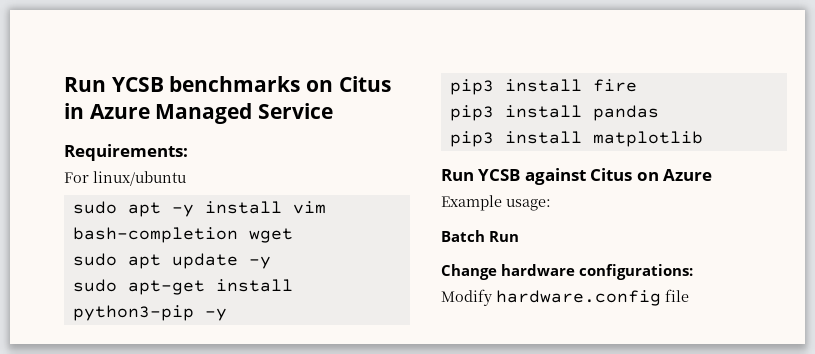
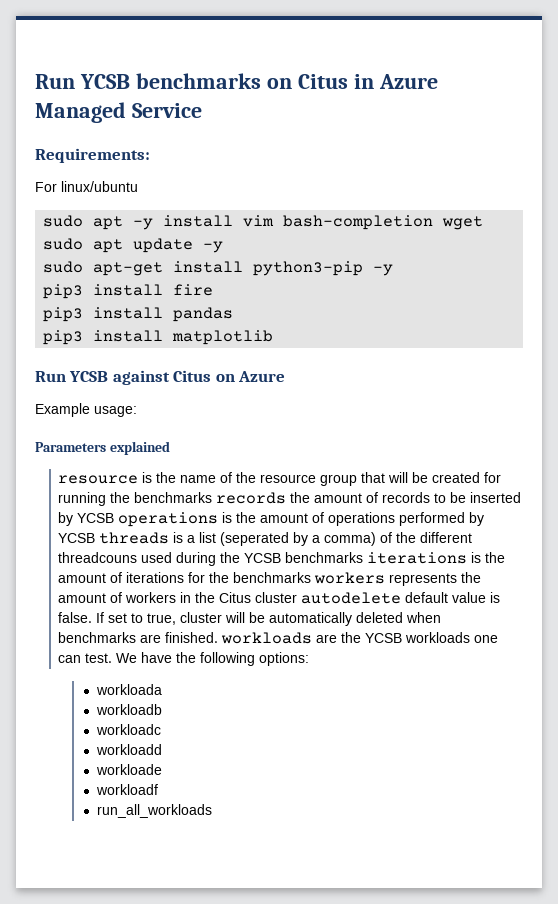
- Batch Run
- Change hardware configurations:
- Modify hardware.config file
+ Parameters explained
+ resource is the name of the resource group that will be created for running the benchmarks records the amount of records to be inserted by YCSB operations is the amount of operations performed by YCSB threads is a list (seperated by a comma) of the different threadcouns used during the YCSB benchmarks iterations is the amount of iterations for the benchmarks workers represents the amount of workers in the Citus cluster autodelete default value is false. If set to true, cluster will be automatically deleted when benchmarks are finished. workloads are the YCSB workloads one can test. We have the following options:
+ workloada
+ workloadb
+ workloadc
+ workloadd
+ workloade
+ workloadf
+ run_all_workloads

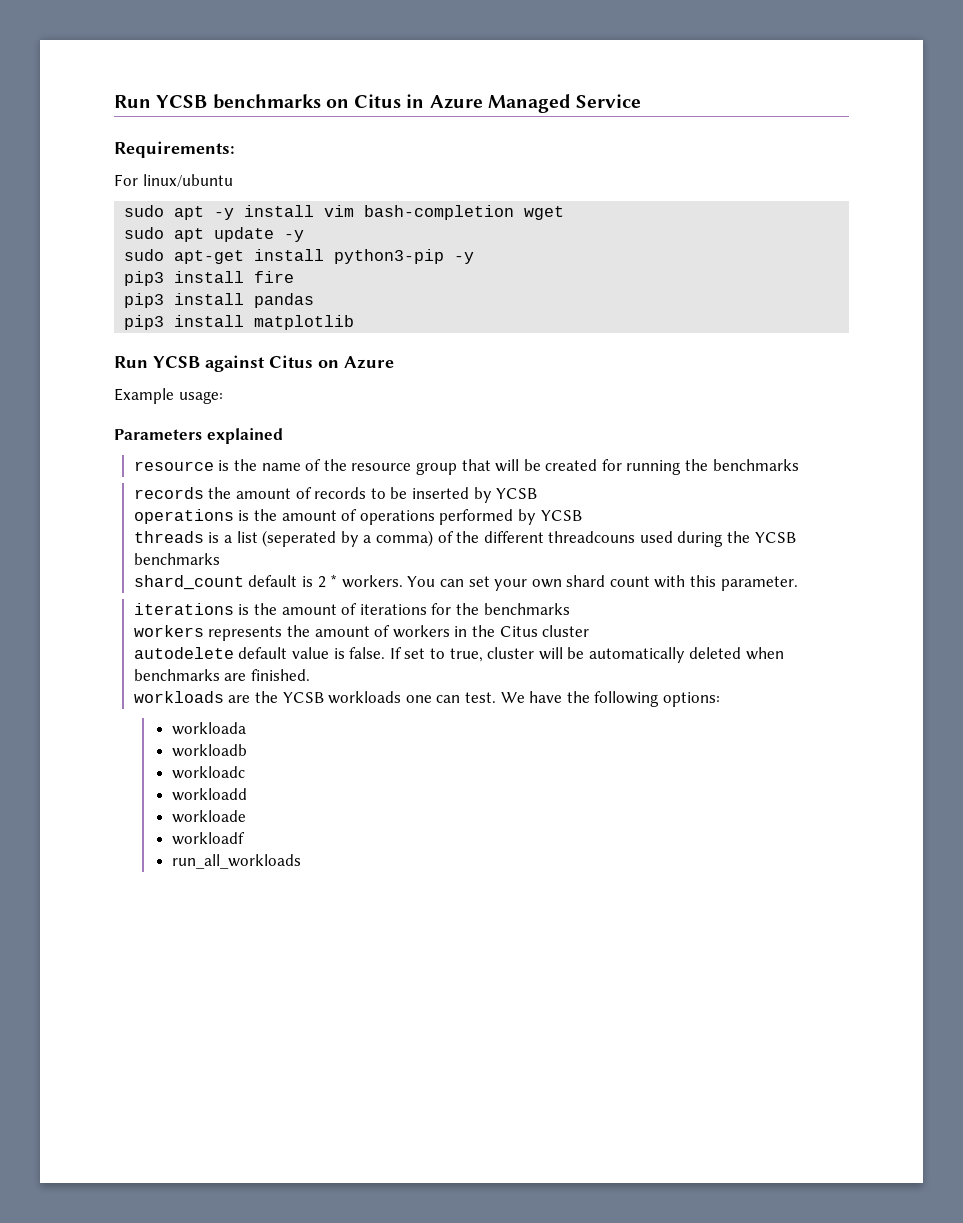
- resource is the name of the resource group that will be created for running the benchmarks records the amount of records to be inserted by YCSB operations is the amount of operations performed by YCSB threads is a list (seperated by a comma) of the different threadcouns used during the YCSB benchmarks iterations is the amount of iterations for the benchmarks workers represents the amount of workers in the Citus cluster autodelete default value is false.
+ resource is the name of the resource group that will be created for running the benchmarks
+ records the amount of records to be inserted by YCSB
+ operations is the amount of operations performed by YCSB
+ threads is a list (seperated by a comma) of the different threadcouns used during the YCSB benchmarks
+ shard_count default is 2 * workers. You can set your own shard count with this parameter.
+ iterations is the amount of iterations for the benchmarks
+ workers represents the amount of workers in the Citus cluster
+ autodelete default value is false.
- If set to true, cluster will be automatically deleted when benchmarks are finished. workloads are the YCSB workloads one can test.
+ If set to true, cluster will be automatically deleted when benchmarks are finished.
+ workloads are the YCSB workloads one can test.

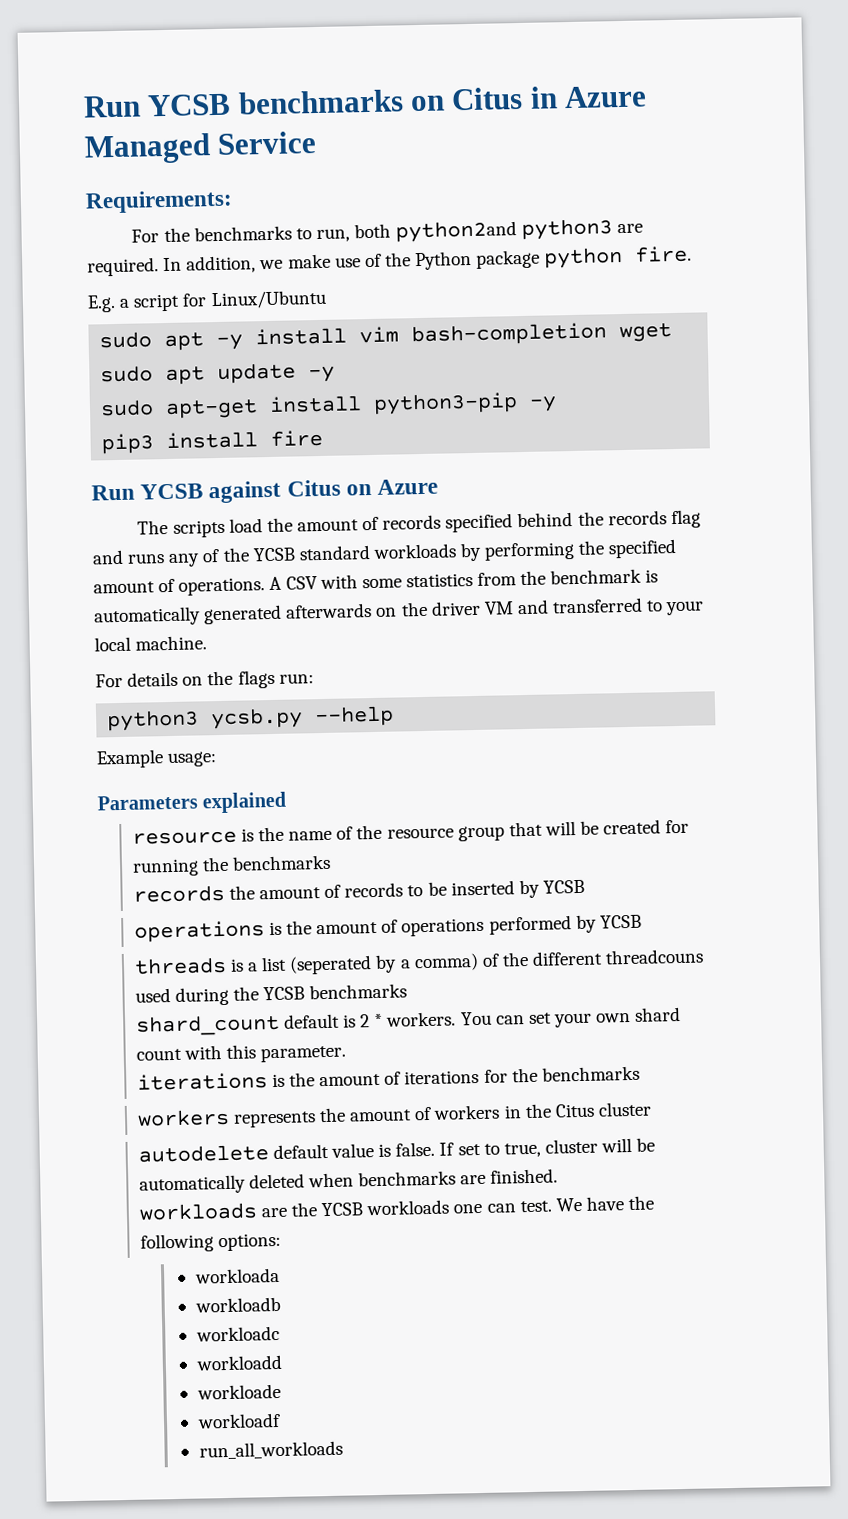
- For linux/ubuntu
+ For the benchmarks to run, both python2and python3 are required. In addition, we make use of the Python package python fire.
+ E.g. a script for Linux/Ubuntu
- pip3 install pandas
- pip3 install matplotlib
+ The scripts load the amount of records specified behind the records flag and runs any of the YCSB standard workloads by performing the specified amount of operations. A CSV with some statistics from the benchmark is automatically generated afterwards on the driver VM and transferred to your local machine.
+ For details on the flags run:
+ python3 ycsb.py --help

